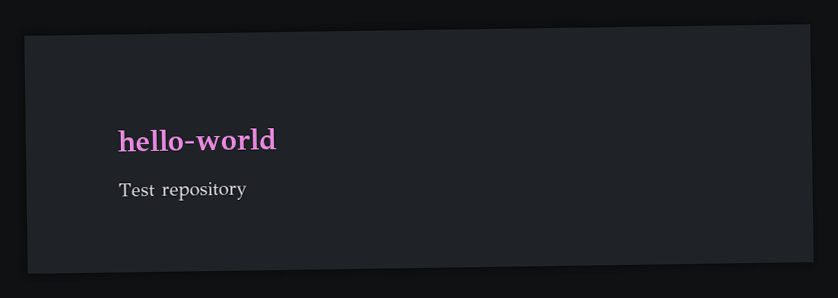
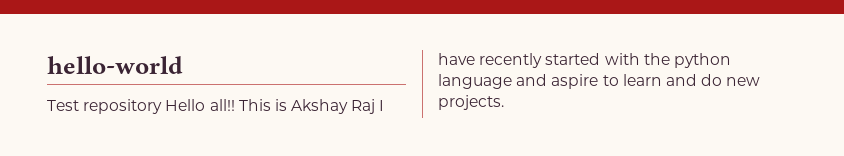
- Test repository
+ Test repository Hello all!! This is Akshay Raj I have recently started with the python language and aspire to learn and do new projects.

